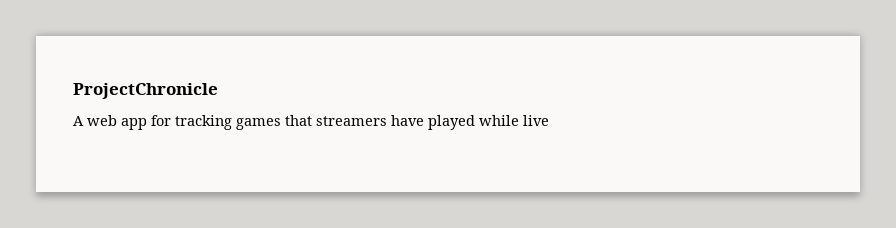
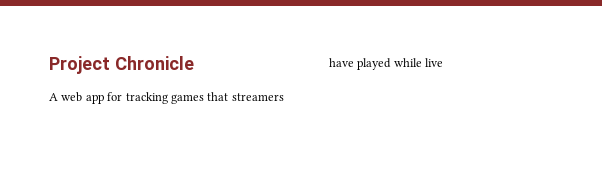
- ProjectChronicle
+ Project Chronicle

